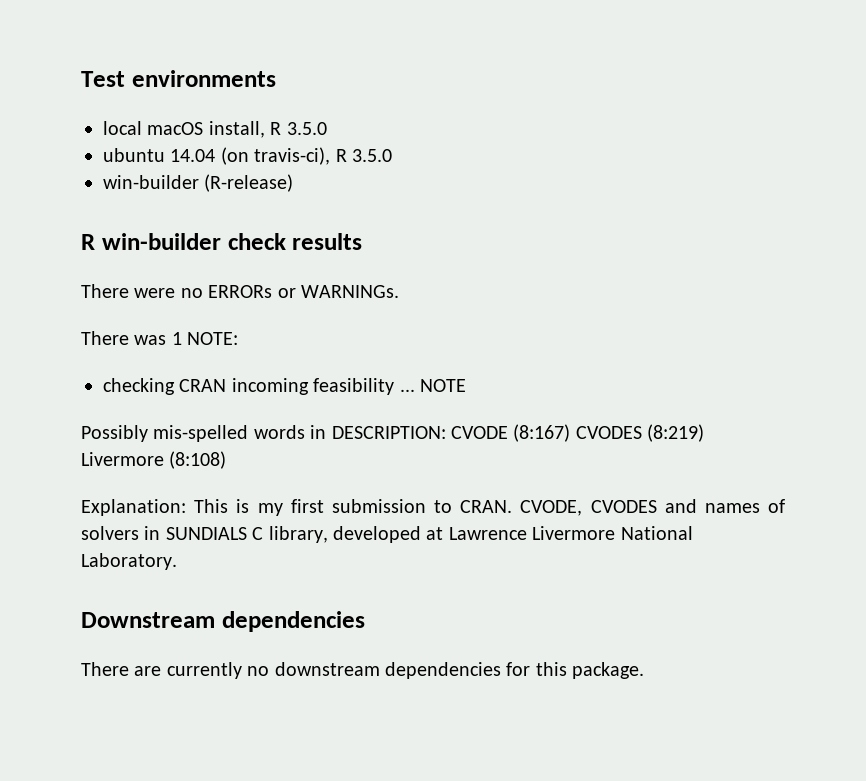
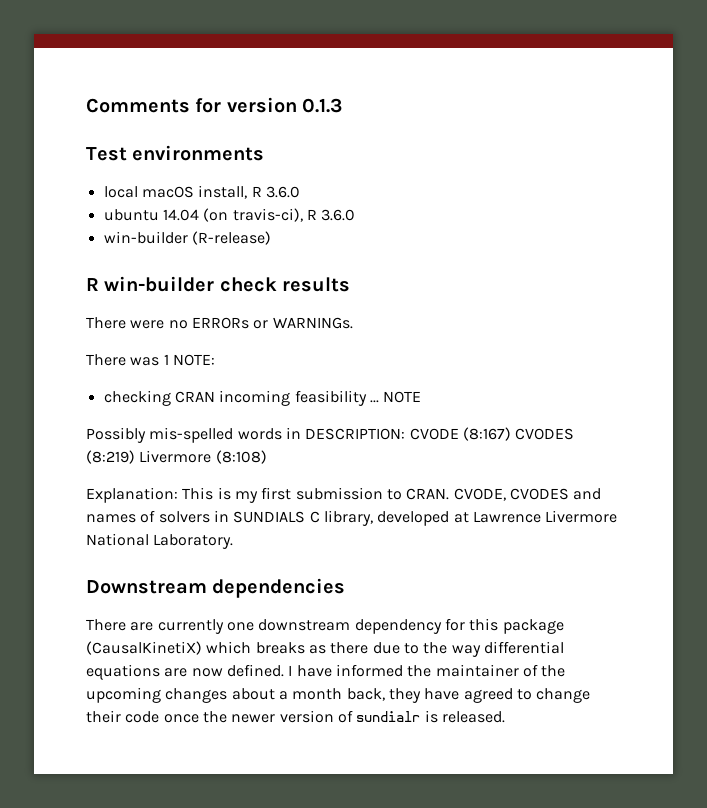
+ Comments for version 0.1.3
- local macOS install, R 3.5.0
+ local macOS install, R 3.6.0
- ubuntu 14.04 (on travis-ci), R 3.5.0
+ ubuntu 14.04 (on travis-ci), R 3.6.0
- There are currently no downstream dependencies for this package.
+ There are currently one downstream dependency for this package (CausalKinetiX) which breaks as there due to the way differential equations are now defined. I have informed the maintainer of the upcoming changes about a month back, they have agreed to change their code once the newer version of sundialr is released.

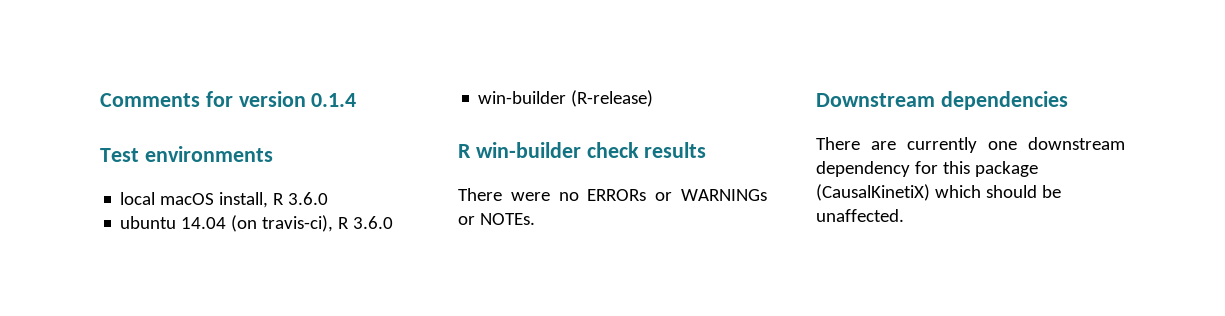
- Comments for version 0.1.3
+ Comments for version 0.1.4
- There were no ERRORs or WARNINGs.
- There was 1 NOTE:
- checking CRAN incoming feasibility ... NOTE
- Possibly mis-spelled words in DESCRIPTION: CVODE (8:167) CVODES (8:219) Livermore (8:108)
- Explanation: This is my first submission to CRAN. CVODE, CVODES and names of solvers in SUNDIALS C library, developed at Lawrence Livermore National Laboratory.
+ There were no ERRORs or WARNINGs or NOTEs.
- There are currently one downstream dependency for this package (CausalKinetiX) which breaks as there due to the way differential equations are now defined. I have informed the maintainer of the upcoming changes about a month back, they have agreed to change their code once the newer version of sundialr is released.
+ There are currently one downstream dependency for this package (CausalKinetiX) which should be unaffected.

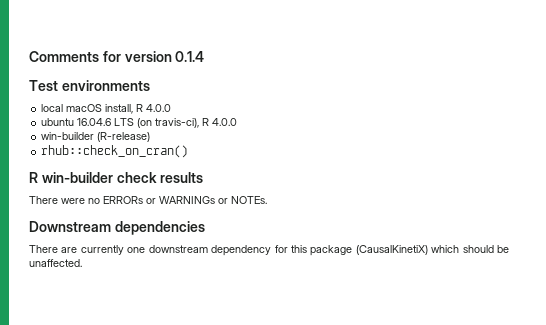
- local macOS install, R 3.6.0
+ local macOS install, R 4.0.0
- ubuntu 14.04 (on travis-ci), R 3.6.0
+ ubuntu 16.04.6 LTS (on travis-ci), R 4.0.0
+ rhub::check_on_cran()

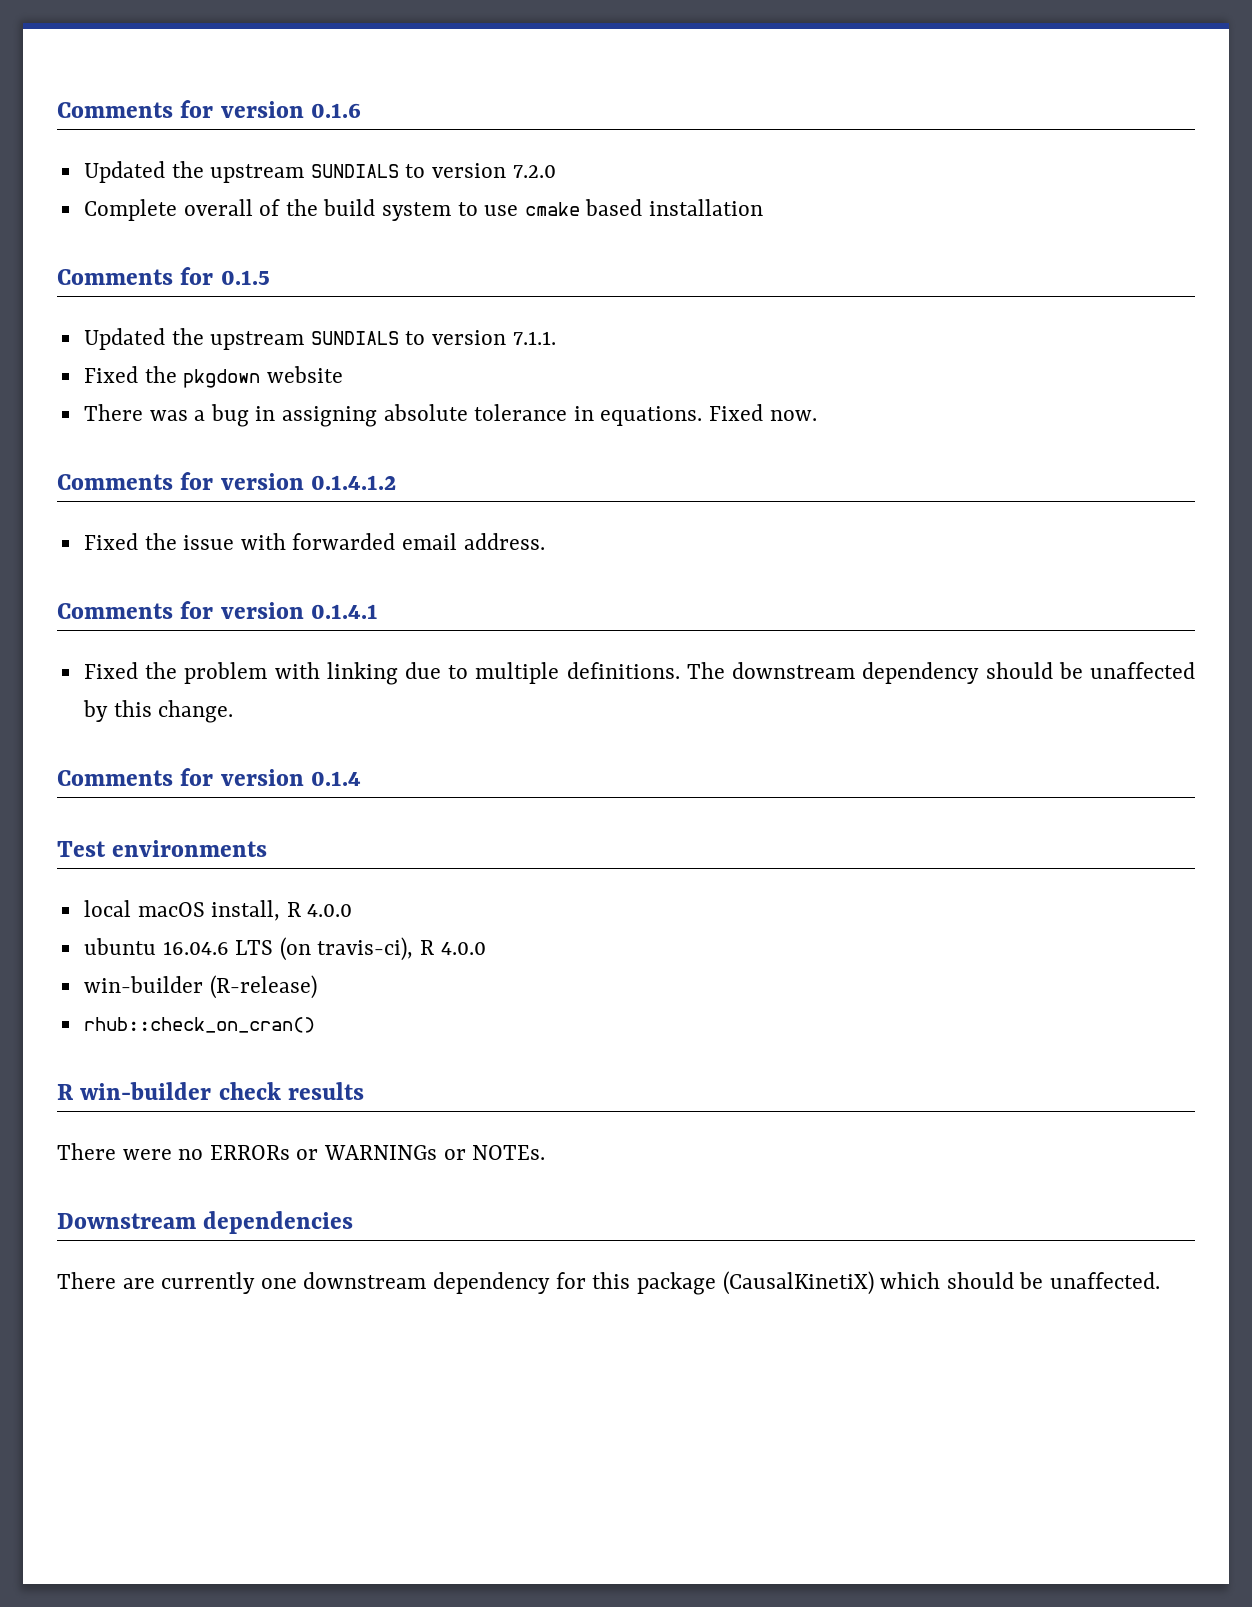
+ Comments for version 0.1.6
+ Updated the upstream SUNDIALS to version 7.2.0
+ Complete overall of the build system to use cmake based installation
+ Comments for 0.1.5
+ Updated the upstream SUNDIALS to version 7.1.1.
+ Fixed the pkgdown website
+ There was a bug in assigning absolute tolerance in equations. Fixed now.
+ Comments for version 0.1.4.1.2
+ Fixed the issue with forwarded email address.
+ Comments for version 0.1.4.1
+ Fixed the problem with linking due to multiple definitions. The downstream dependency should be unaffected by this change.

